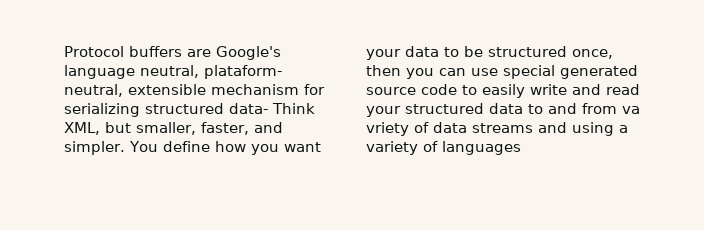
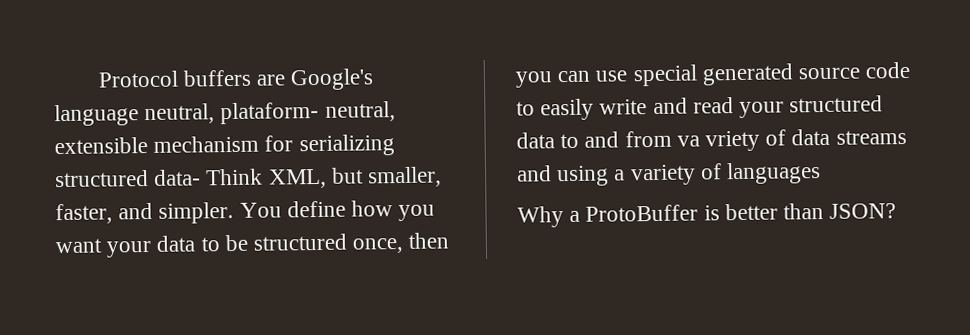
+ Why a ProtoBuffer is better than JSON?

